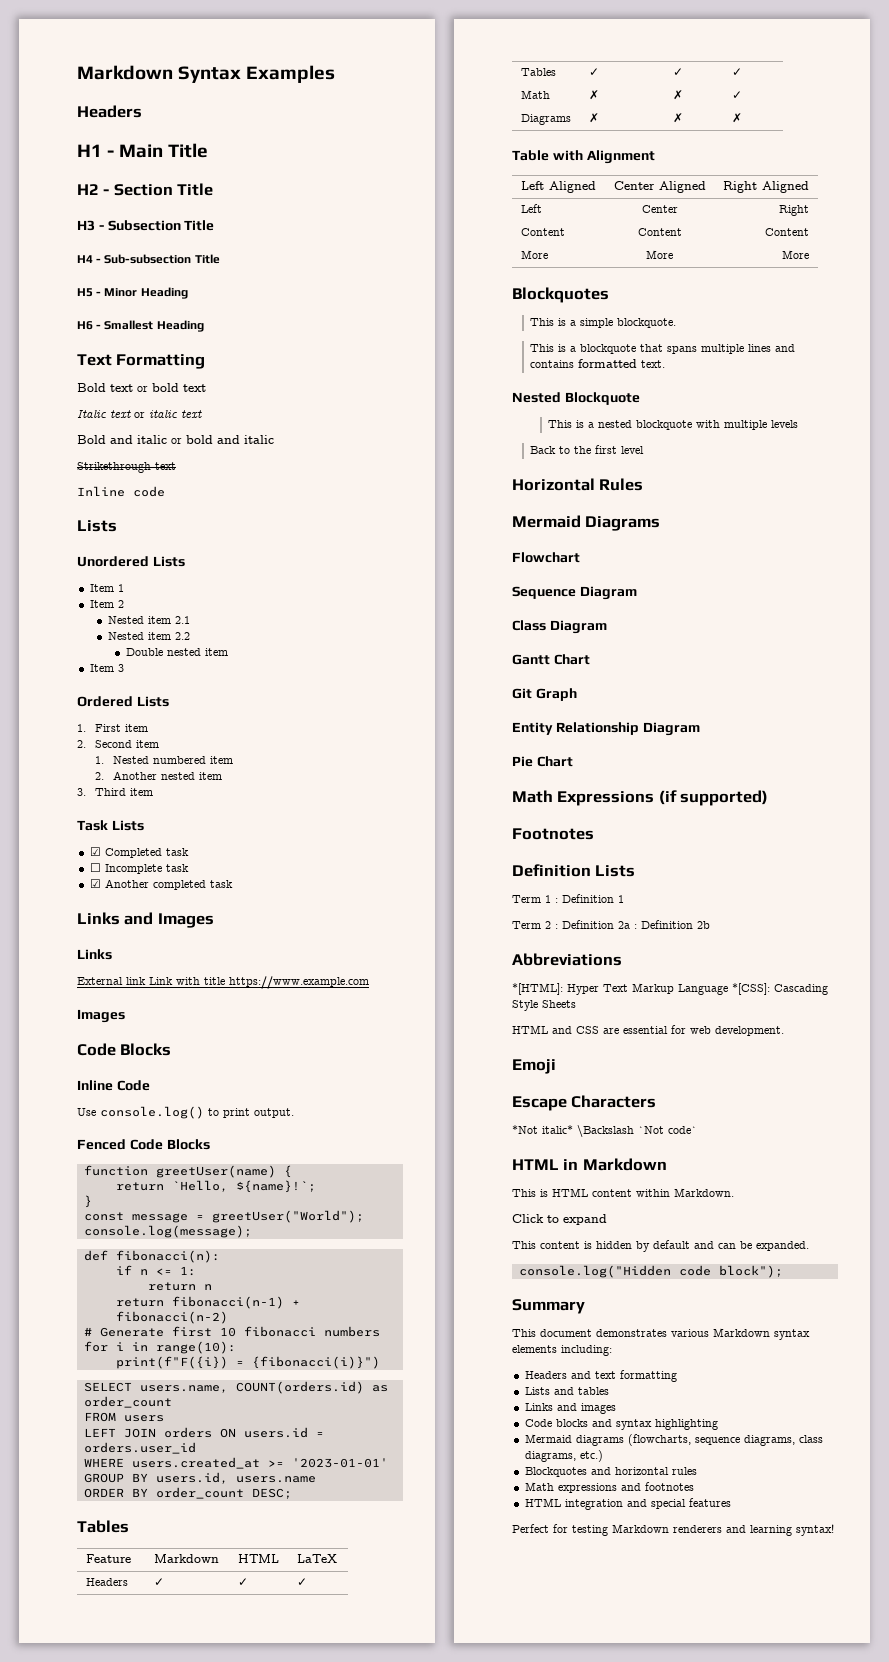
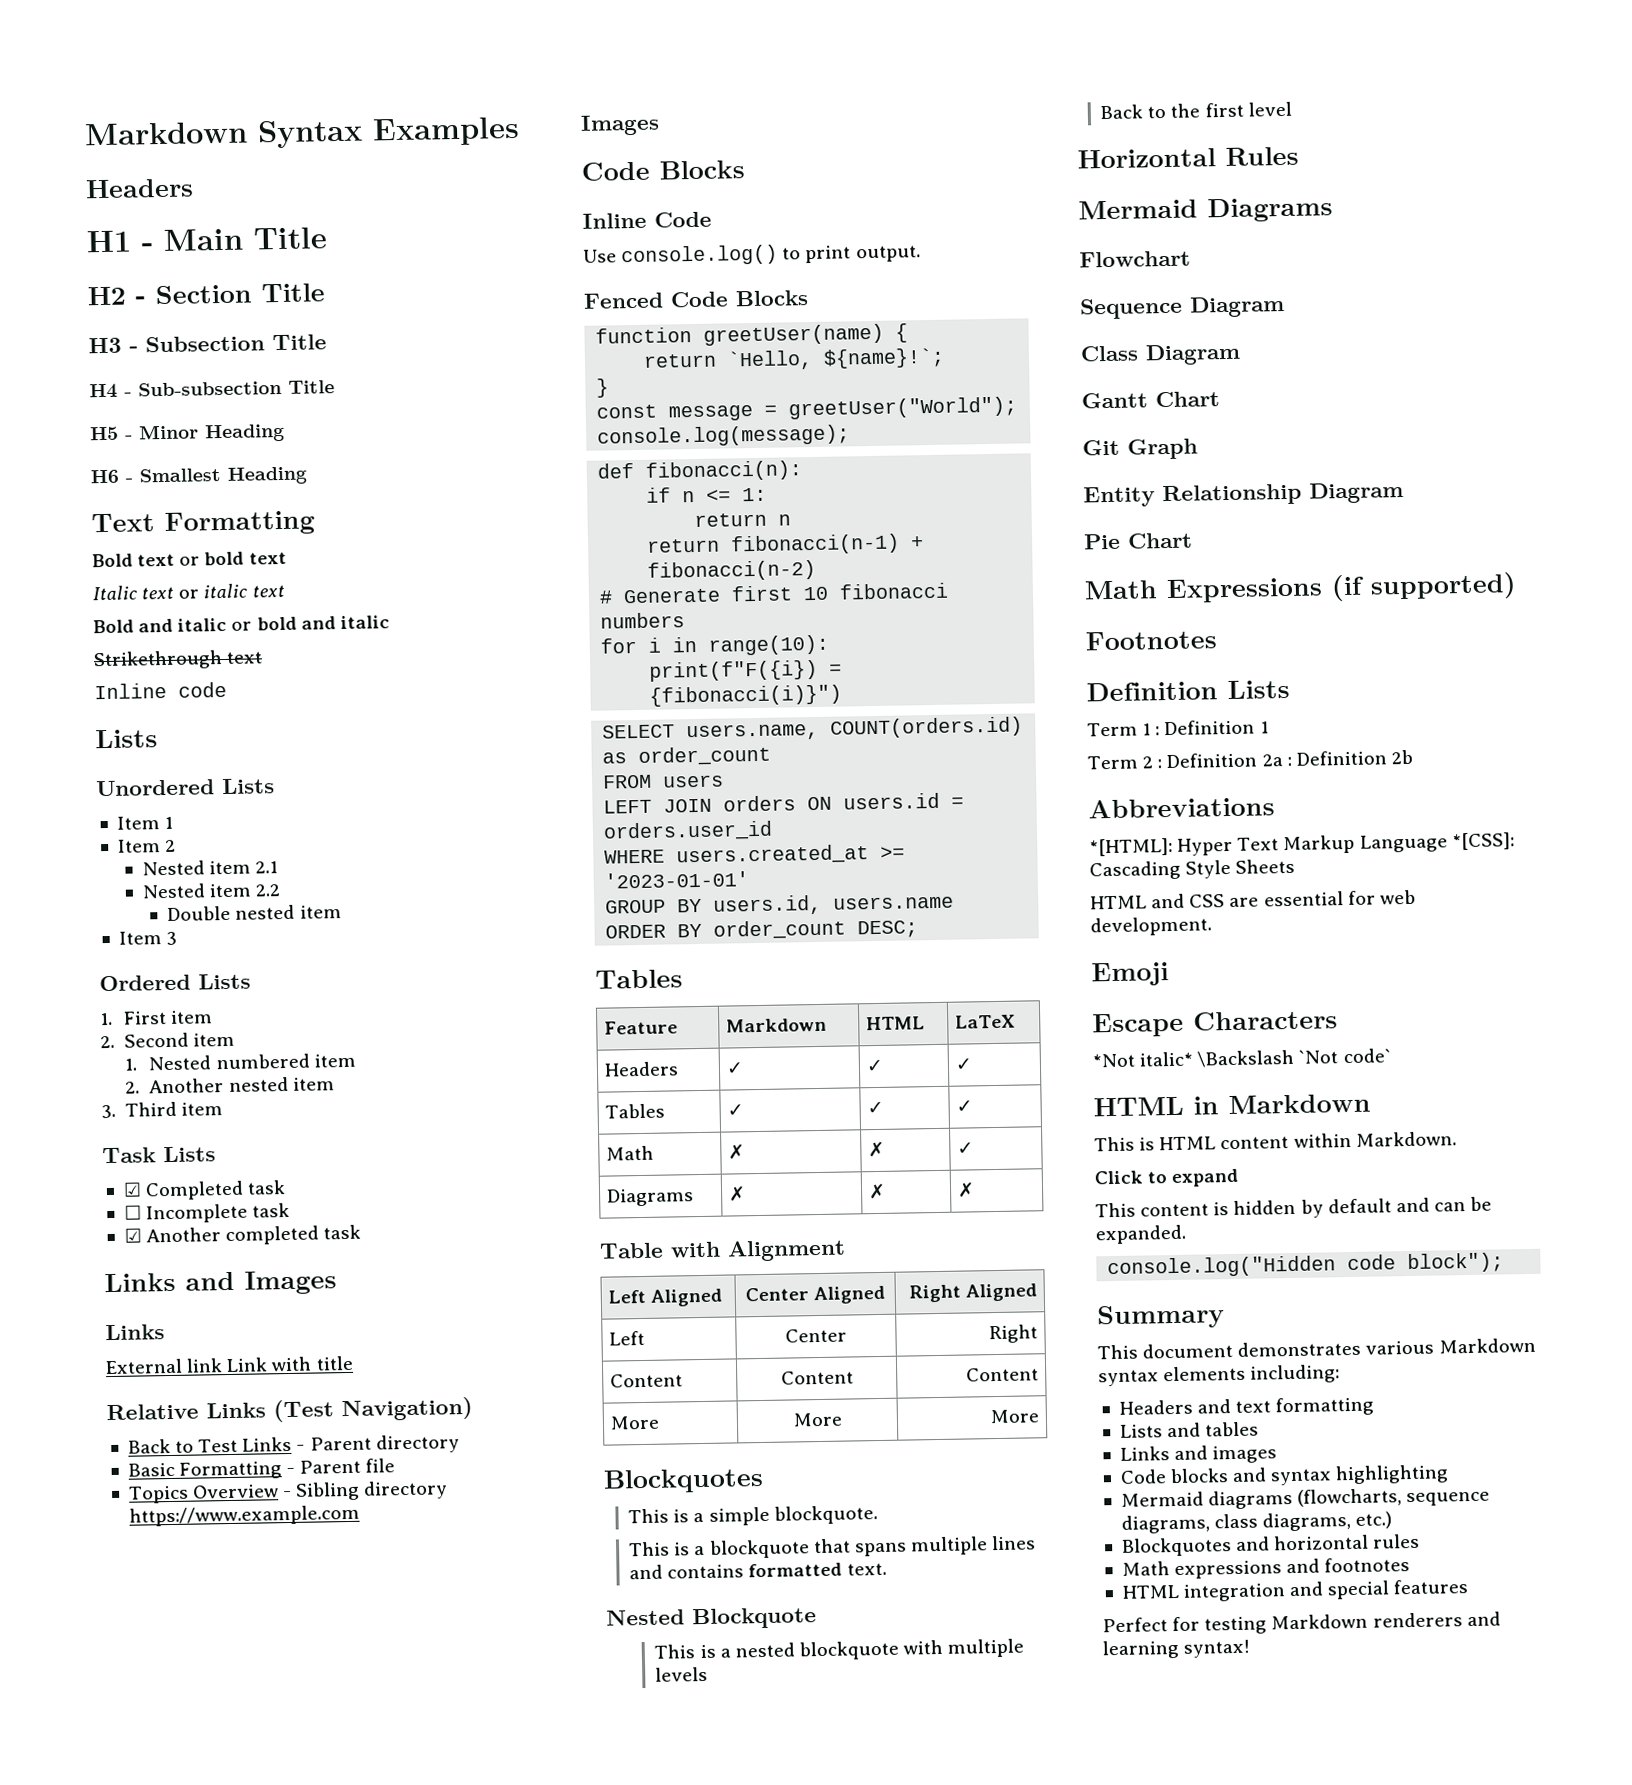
- External link Link with title https://www.example.com
+ External link Link with title
+ Relative Links (Test Navigation)
+ Back to Test Links - Parent directory
+ Basic Formatting - Parent file
+ Topics Overview - Sibling directory https://www.example.com

